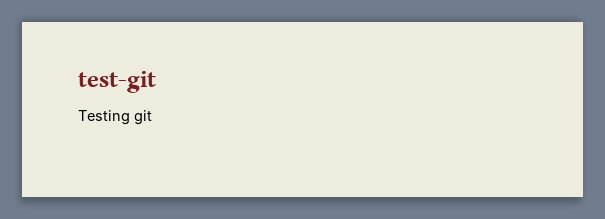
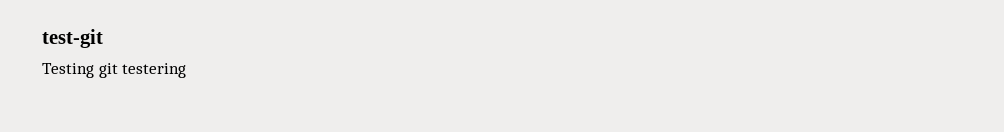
- Testing git
+ Testing git testering

